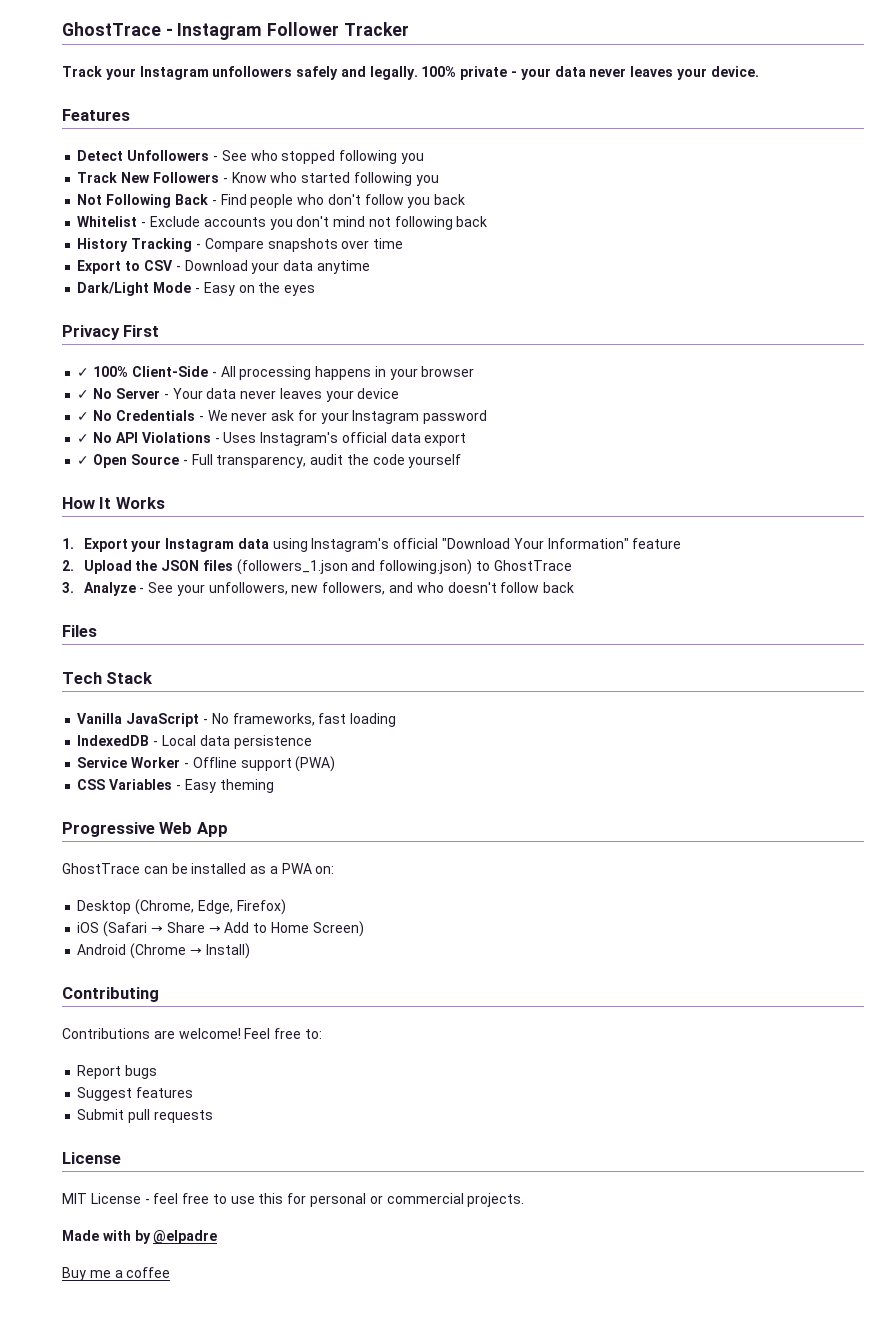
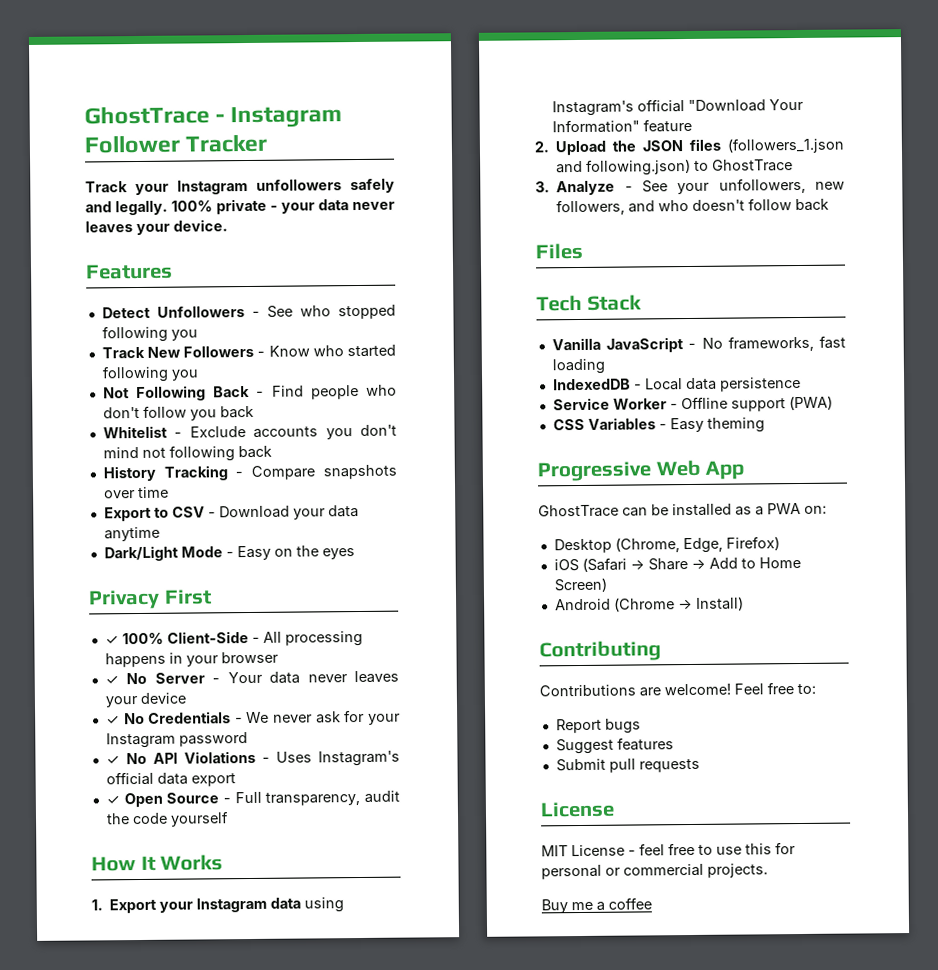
- Made with by @elpadre

